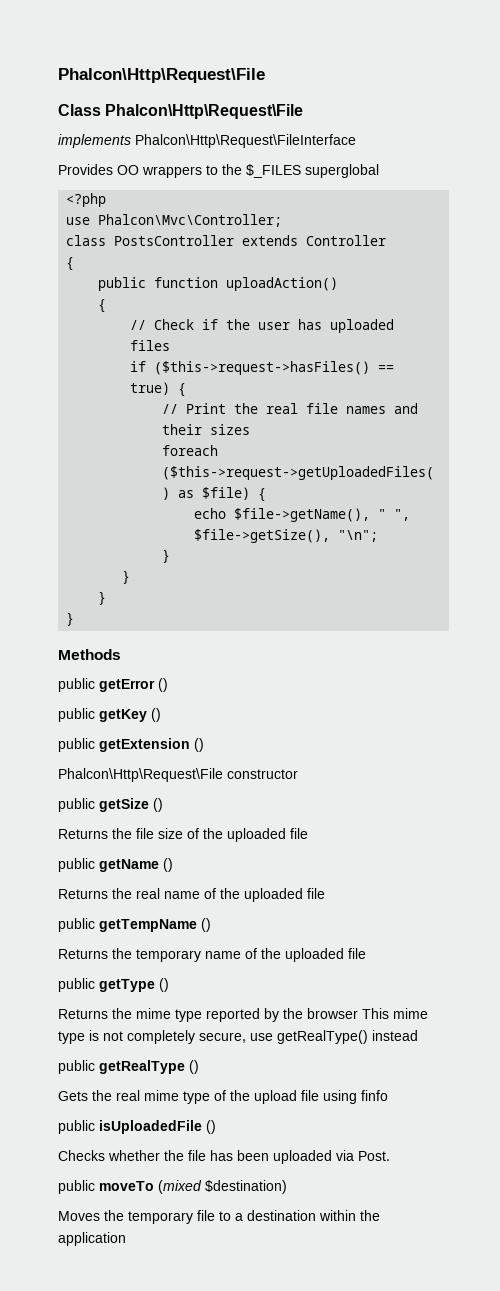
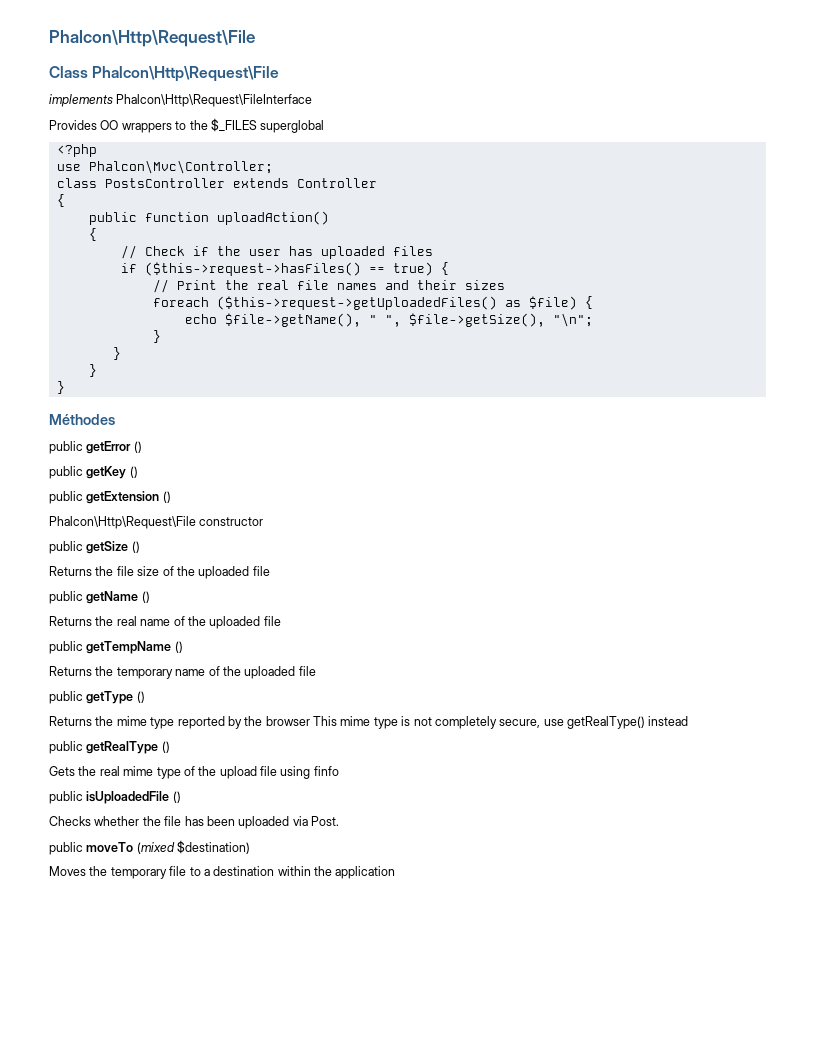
- Methods
+ Méthodes

